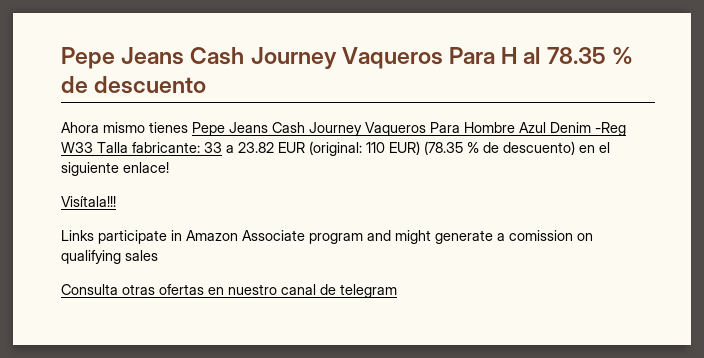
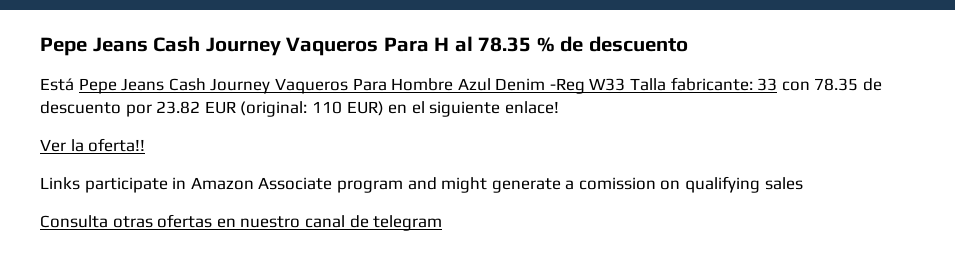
- Ahora mismo tienes Pepe Jeans Cash Journey Vaqueros Para Hombre Azul Denim -Reg W33 Talla fabricante: 33 a 23.82 EUR (original: 110 EUR) (78.35 % de descuento) en el siguiente enlace!
+ Está Pepe Jeans Cash Journey Vaqueros Para Hombre Azul Denim -Reg W33 Talla fabricante: 33 con 78.35 de descuento por 23.82 EUR (original: 110 EUR) en el siguiente enlace!
- Visítala!!!
+ Ver la oferta!!

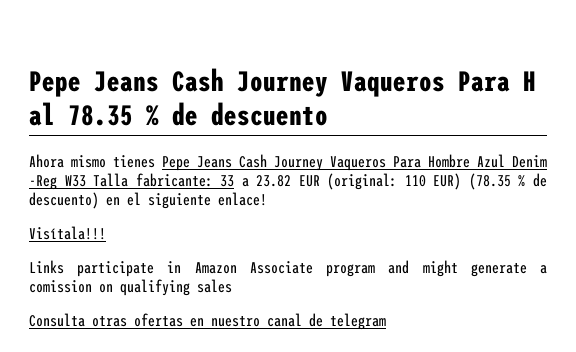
- Está Pepe Jeans Cash Journey Vaqueros Para Hombre Azul Denim -Reg W33 Talla fabricante: 33 con 78.35 de descuento por 23.82 EUR (original: 110 EUR) en el siguiente enlace!
+ Ahora mismo tienes Pepe Jeans Cash Journey Vaqueros Para Hombre Azul Denim -Reg W33 Talla fabricante: 33 a 23.82 EUR (original: 110 EUR) (78.35 % de descuento) en el siguiente enlace!
- Ver la oferta!!
+ Visítala!!!

